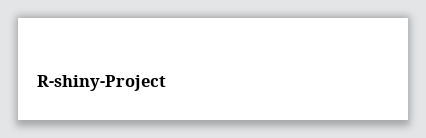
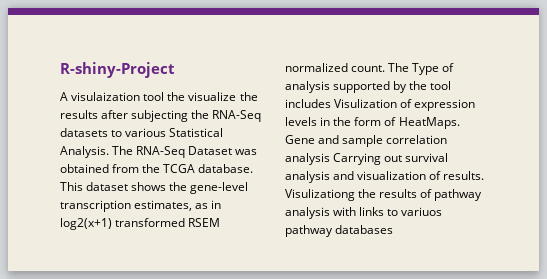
+ A visulaization tool the visualize the results after subjecting the RNA-Seq datasets to various Statistical Analysis. The RNA-Seq Dataset was obtained from the TCGA database. This dataset shows the gene-level transcription estimates, as in log2(x+1) transformed RSEM normalized count. The Type of analysis supported by the tool includes Visulization of expression levels in the form of HeatMaps. Gene and sample correlation analysis Carrying out survival analysis and visualization of results. Visulizationg the results of pathway analysis with links to variuos pathway databases

